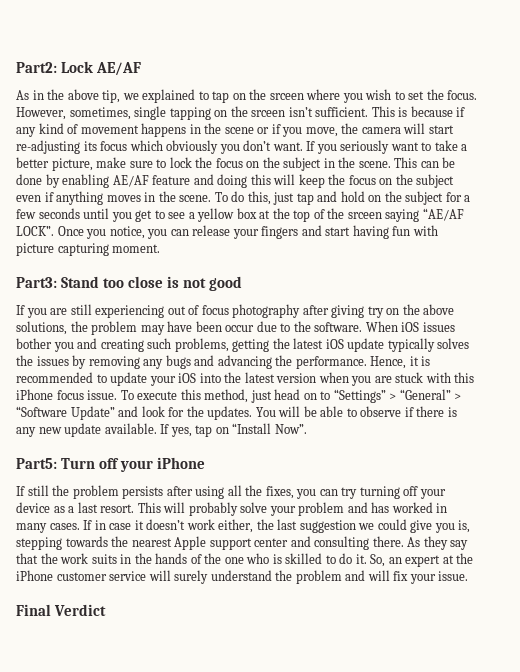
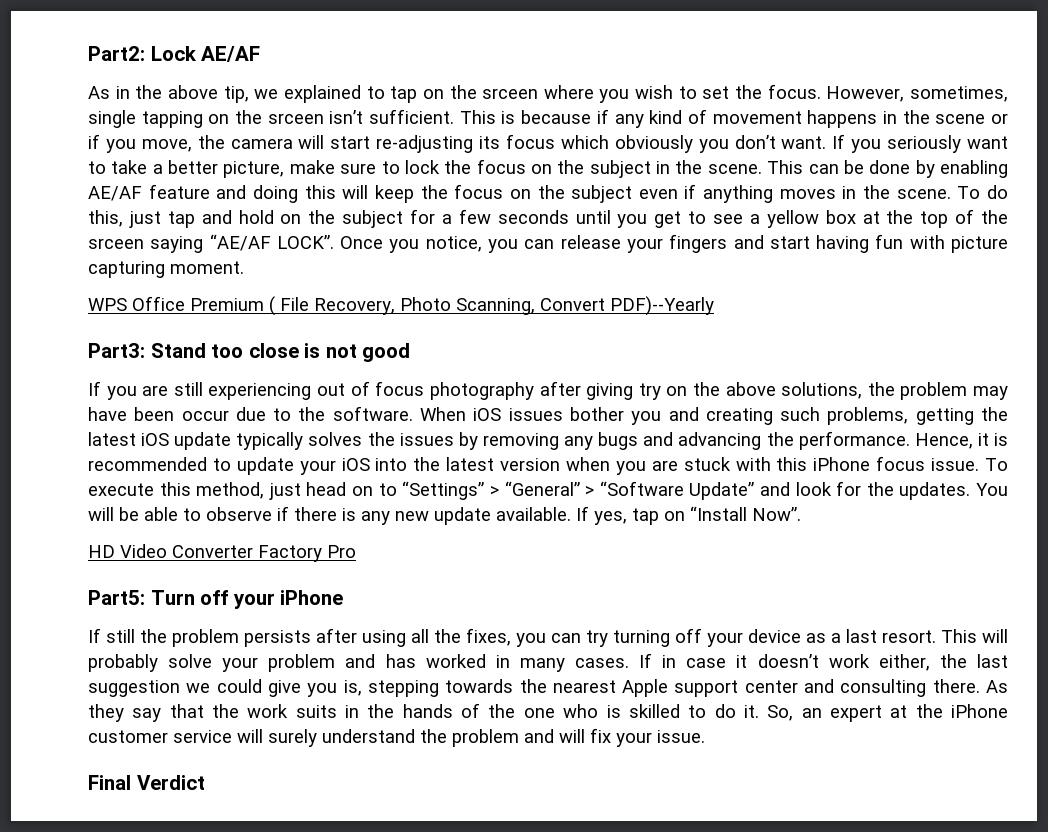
+ WPS Office Premium ( File Recovery, Photo Scanning, Convert PDF)--Yearly
+ HD Video Converter Factory Pro

